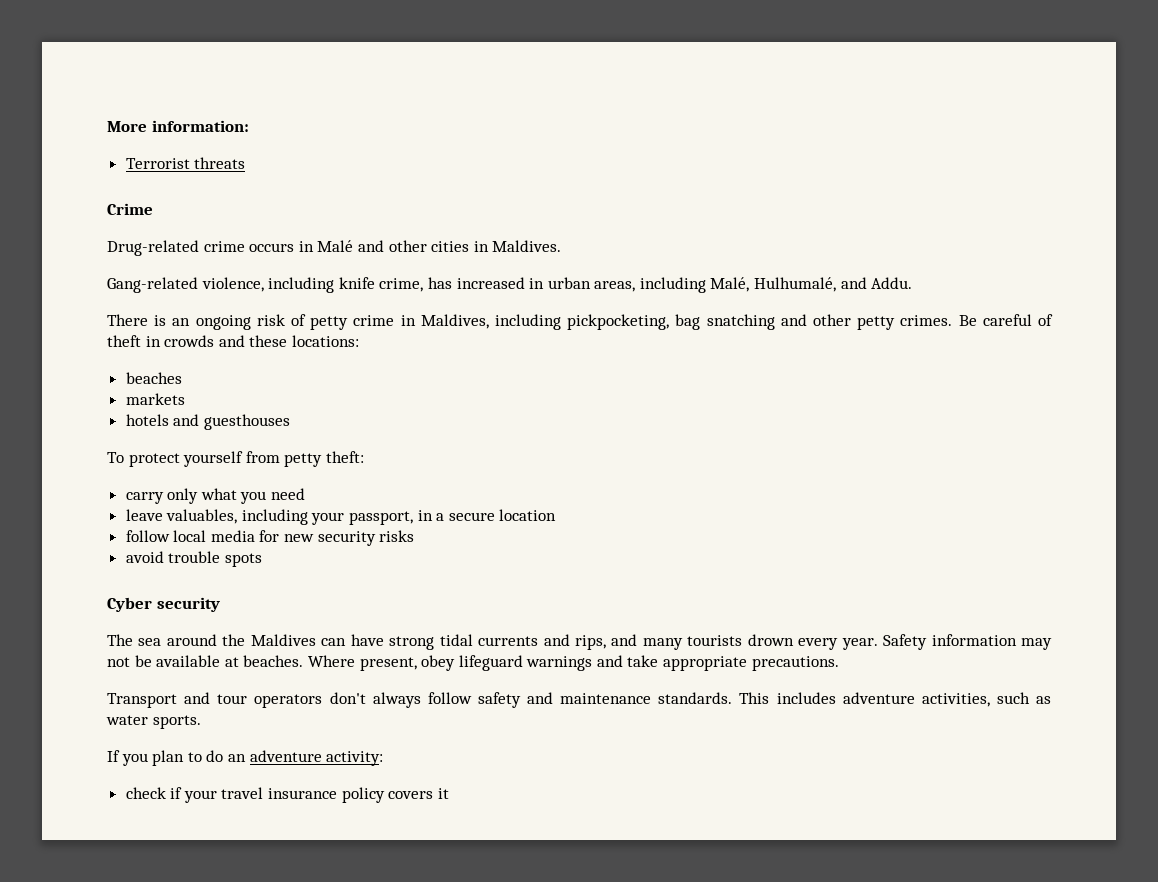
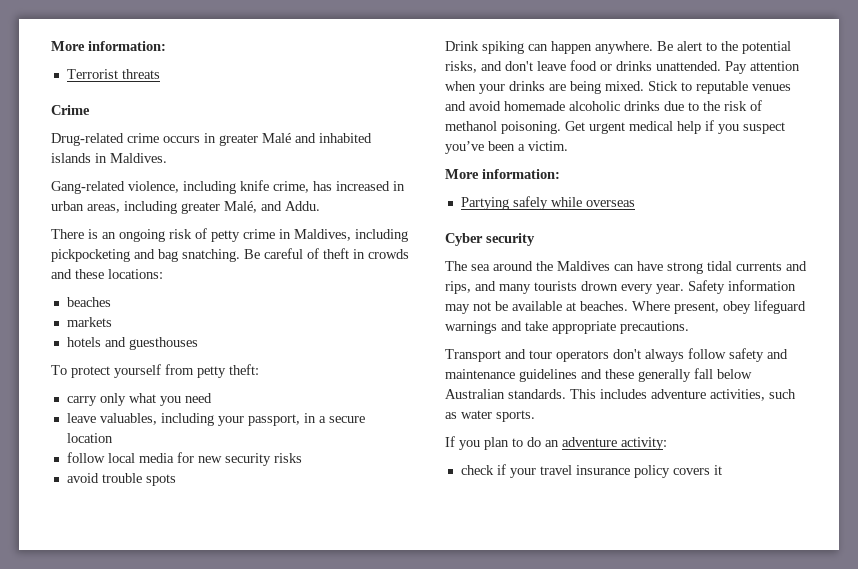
- Drug-related crime occurs in Malé and other cities in Maldives.
+ Drug-related crime occurs in greater Malé and inhabited islands in Maldives.
- Gang-related violence, including knife crime, has increased in urban areas, including Malé, Hulhumalé, and Addu.
+ Gang-related violence, including knife crime, has increased in urban areas, including greater Malé, and Addu.
- There is an ongoing risk of petty crime in Maldives, including pickpocketing, bag snatching and other petty crimes.
+ There is an ongoing risk of petty crime in Maldives, including pickpocketing and bag snatching.
+ Drink spiking can happen anywhere. Be alert to the potential risks, and don't leave food or drinks unattended. Pay attention when your drinks are being mixed. Stick to reputable venues and avoid homemade alcoholic drinks due to the risk of methanol poisoning. Get urgent medical help if you suspect you’ve been a victim.
+ More information:
+ Partying safely while overseas
- Transport and tour operators don't always follow safety and maintenance standards.
+ Transport and tour operators don't always follow safety and maintenance guidelines and these generally fall below Australian standards.

